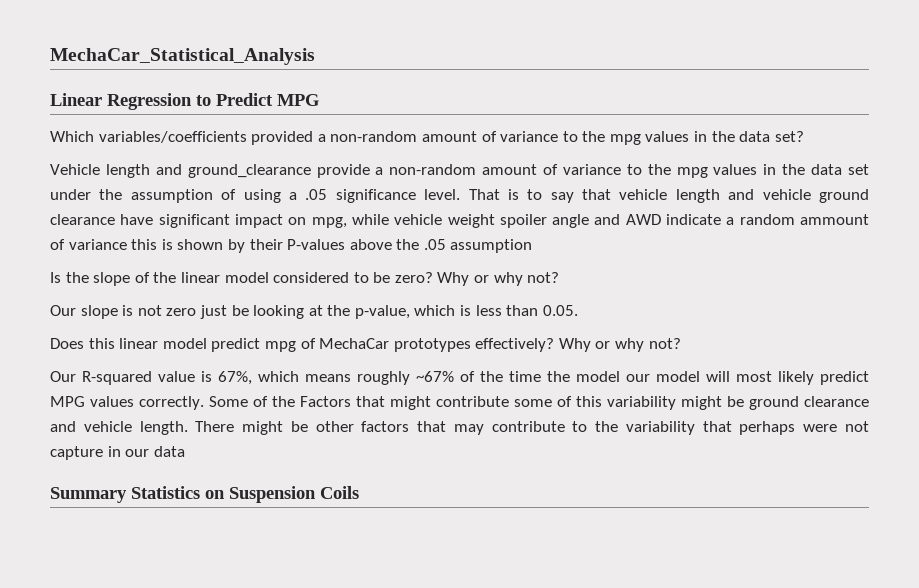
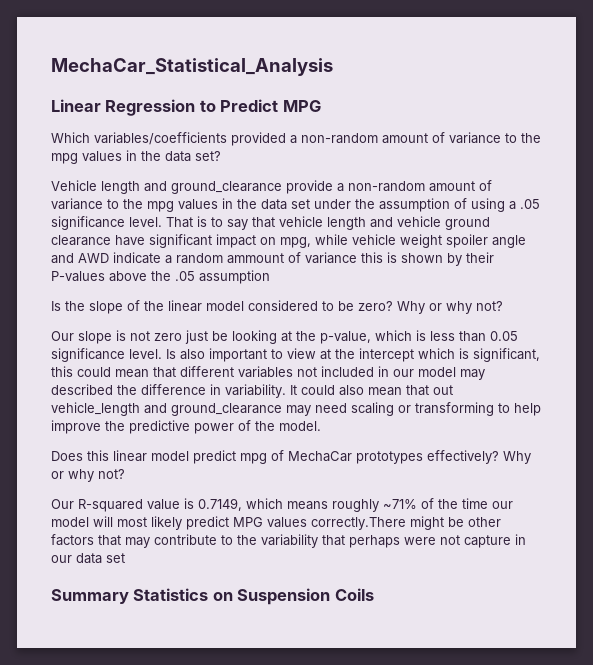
- Our slope is not zero just be looking at the p-value, which is less than 0.05.
+ Our slope is not zero just be looking at the p-value, which is less than 0.05 significance level. Is also important to view at the intercept which is significant, this could mean that different variables not included in our model may described the difference in variability. It could also mean that out vehicle_length and ground_clearance may need scaling or transforming to help improve the predictive power of the model.
- Our R-squared value is 67%, which means roughly ~67% of the time the model our model will most likely predict MPG values correctly. Some of the Factors that might contribute some of this variability might be ground clearance and vehicle length. There might be other factors that may contribute to the variability that perhaps were not capture in our data
+ Our R-squared value is 0.7149, which means roughly ~71% of the time our model will most likely predict MPG values correctly.There might be other factors that may contribute to the variability that perhaps were not capture in our data set

